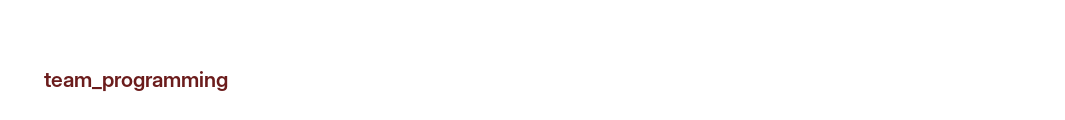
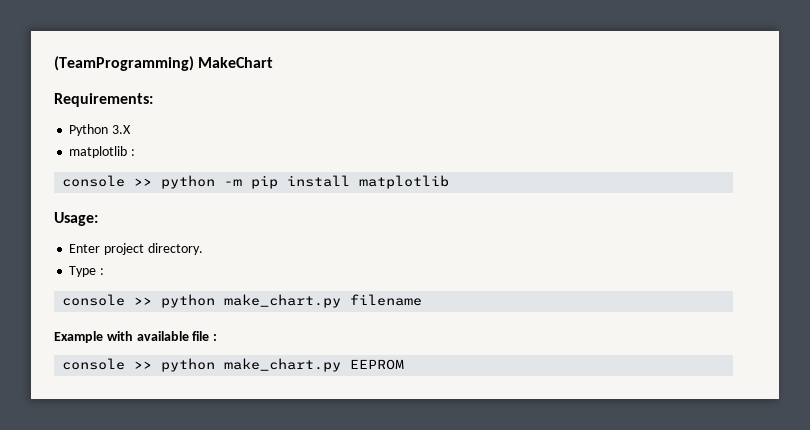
- team_programming
+ (TeamProgramming) MakeChart
+ Requirements:
+ Python 3.X
+ matplotlib :
+ console >> python -m pip install matplotlib
+ Usage:
+ Enter project directory.
+ Type :
+ console >> python make_chart.py filename
+ Example with available file :
+ console >> python make_chart.py EEPROM

